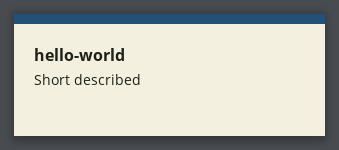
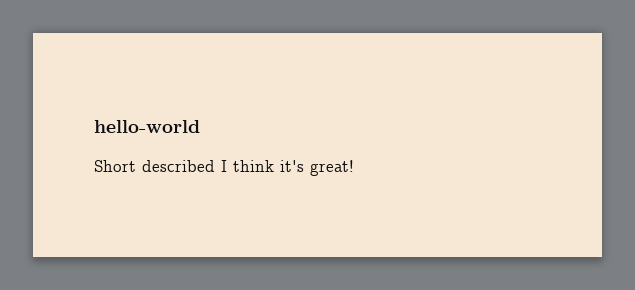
- Short described
+ Short described I think it's great!

